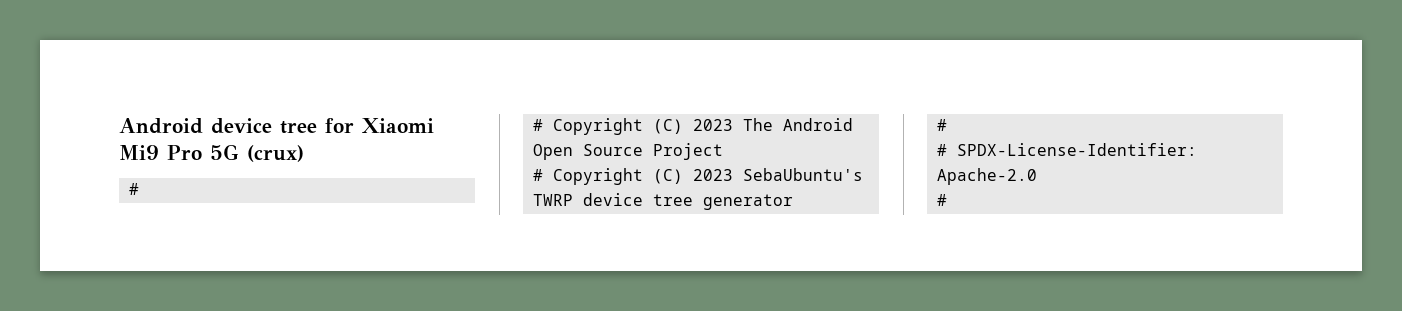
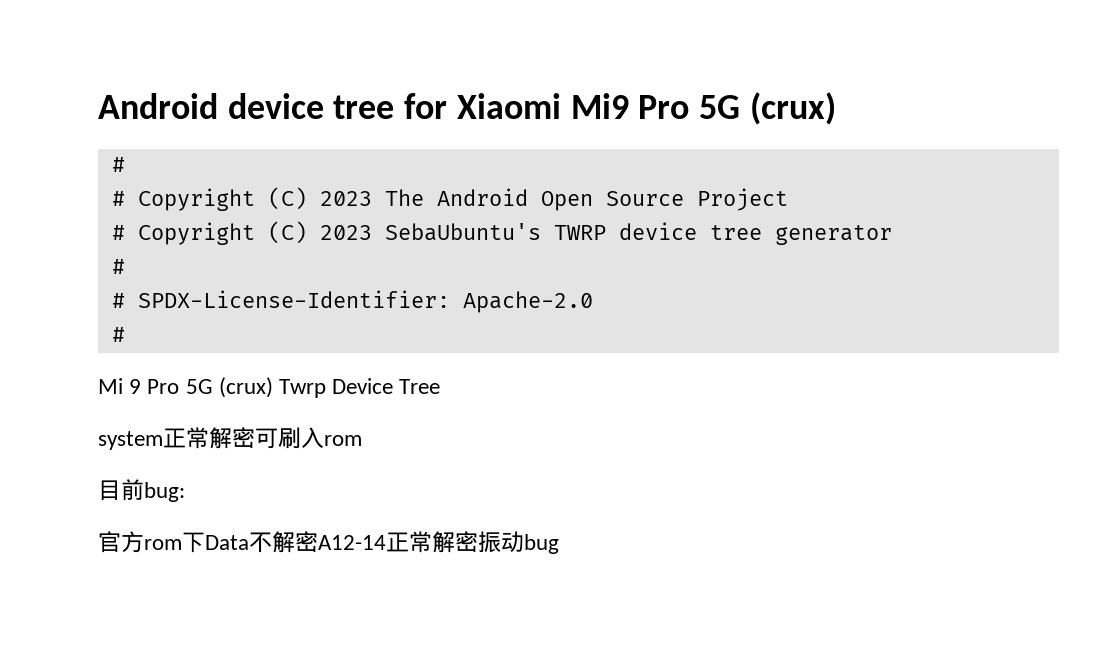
+ Mi 9 Pro 5G (crux) Twrp Device Tree
+ system正常解密可刷入rom
+ 目前bug:
+ 官方rom下Data不解密A12-14正常解密振动bug

